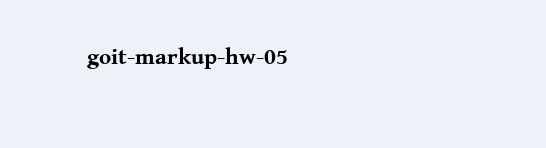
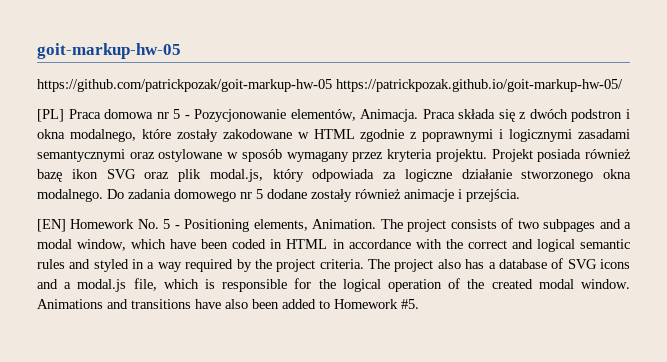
+ https://github.com/patrickpozak/goit-markup-hw-05 https://patrickpozak.github.io/goit-markup-hw-05/
+ [PL] Praca domowa nr 5 - Pozycjonowanie elementów, Animacja. Praca składa się z dwóch podstron i okna modalnego, które zostały zakodowane w HTML zgodnie z poprawnymi i logicznymi zasadami semantycznymi oraz ostylowane w sposób wymagany przez kryteria projektu. Projekt posiada również bazę ikon SVG oraz plik modal.js, który odpowiada za logiczne działanie stworzonego okna modalnego. Do zadania domowego nr 5 dodane zostały również animacje i przejścia.
+ [EN] Homework No. 5 - Positioning elements, Animation. The project consists of two subpages and a modal window, which have been coded in HTML in accordance with the correct and logical semantic rules and styled in a way required by the project criteria. The project also has a database of SVG icons and a modal.js file, which is responsible for the logical operation of the created modal window. Animations and transitions have also been added to Homework #5.

